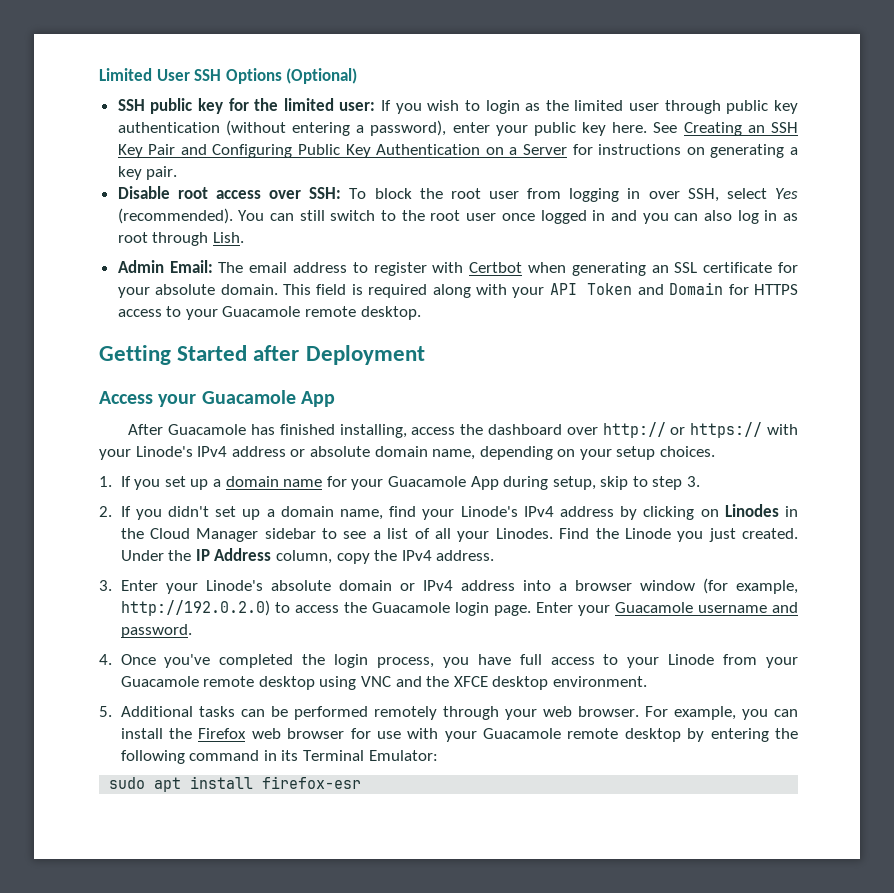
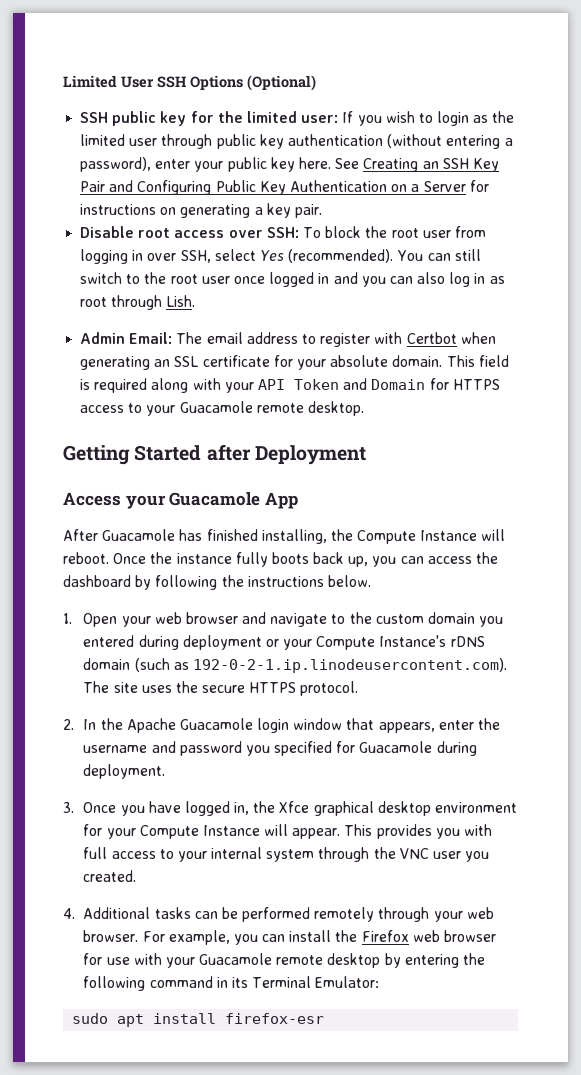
- After Guacamole has finished installing, access the dashboard over http:// or https:// with your Linode's IPv4 address or absolute domain name, depending on your setup choices.
- 1. If you set up a domain name for your Guacamole App during setup, skip to step 3.
- 2. If you didn't set up a domain name, find your Linode's IPv4 address by clicking on Linodes in the Cloud Manager sidebar to see a list of all your Linodes. Find the Linode you just created. Under the IP Address column, copy the IPv4 address.
- 3. Enter your Linode's absolute domain or IPv4 address into a browser window (for example, http://192.0.2.0) to access the Guacamole login page. Enter your Guacamole username and password.
- 4. Once you've completed the login process, you have full access to your Linode from your Guacamole remote desktop using VNC and the XFCE desktop environment.
- 5. Additional tasks can be performed remotely through your web browser.
+ After Guacamole has finished installing, the Compute Instance will reboot. Once the instance fully boots back up, you can access the dashboard by following the instructions below.
+ 1. Open your web browser and navigate to the custom domain you entered during deployment or your Compute Instance's rDNS domain (such as 192-0-2-1.ip.linodeusercontent.com). The site uses the secure HTTPS protocol.
+ 2. In the Apache Guacamole login window that appears, enter the username and password you specified for Guacamole during deployment.
+ 3. Once you have logged in, the Xfce graphical desktop environment for your Compute Instance will appear. This provides you with full access to your internal system through the VNC user you created.
+ 4. Additional tasks can be performed remotely through your web browser.

